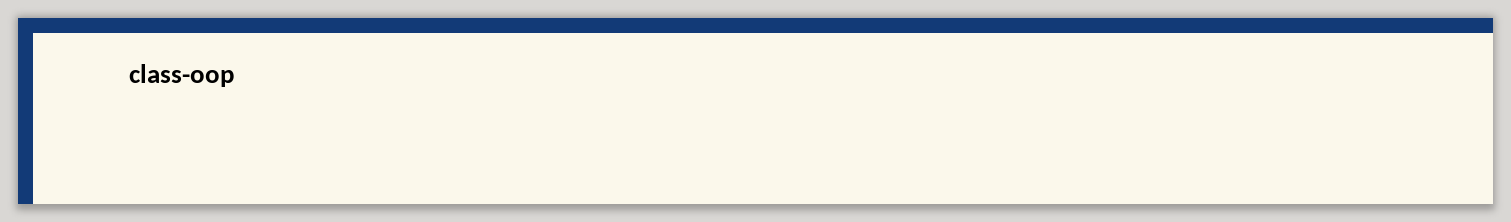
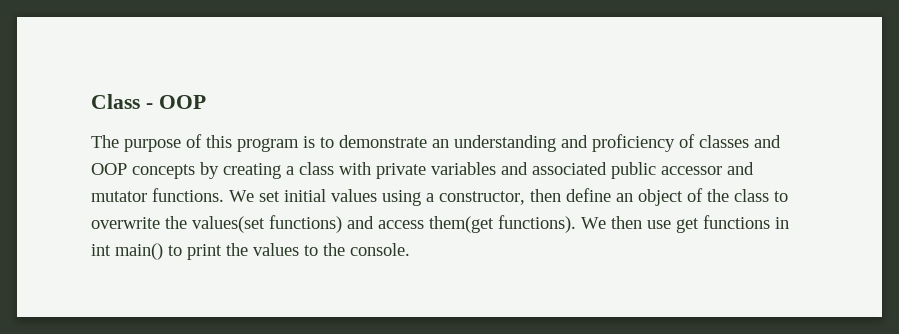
- class-oop
+ Class - OOP
+ The purpose of this program is to demonstrate an understanding and proficiency of classes and OOP concepts by creating a class with private variables and associated public accessor and mutator functions. We set initial values using a constructor, then define an object of the class to overwrite the values(set functions) and access them(get functions). We then use get functions in int main() to print the values to the console.

